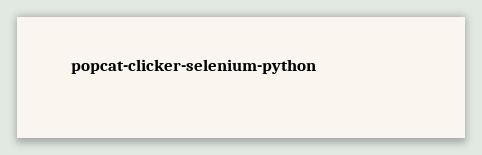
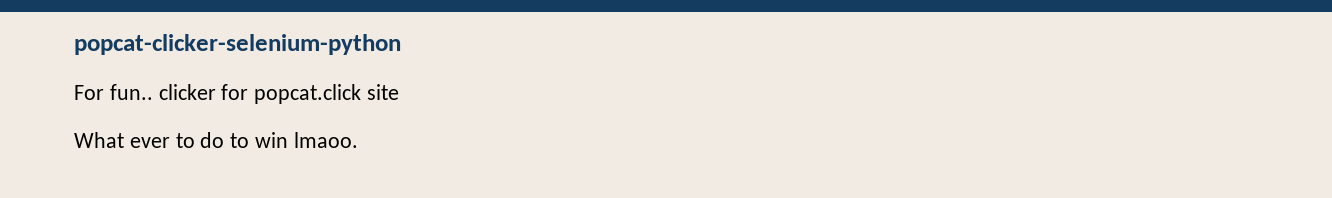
+ For fun.. clicker for popcat.click site
+ What ever to do to win lmaoo.

